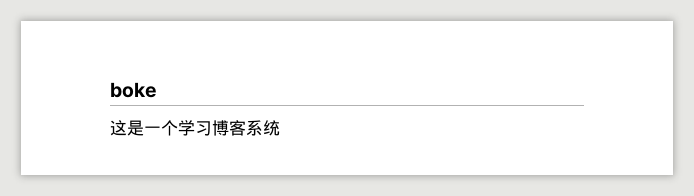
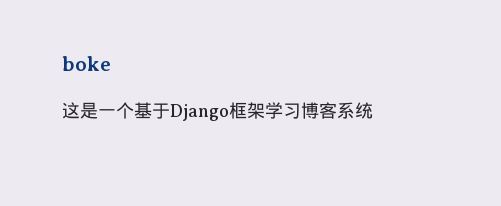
- 这是一个学习博客系统
+ 这是一个基于Django框架学习博客系统

